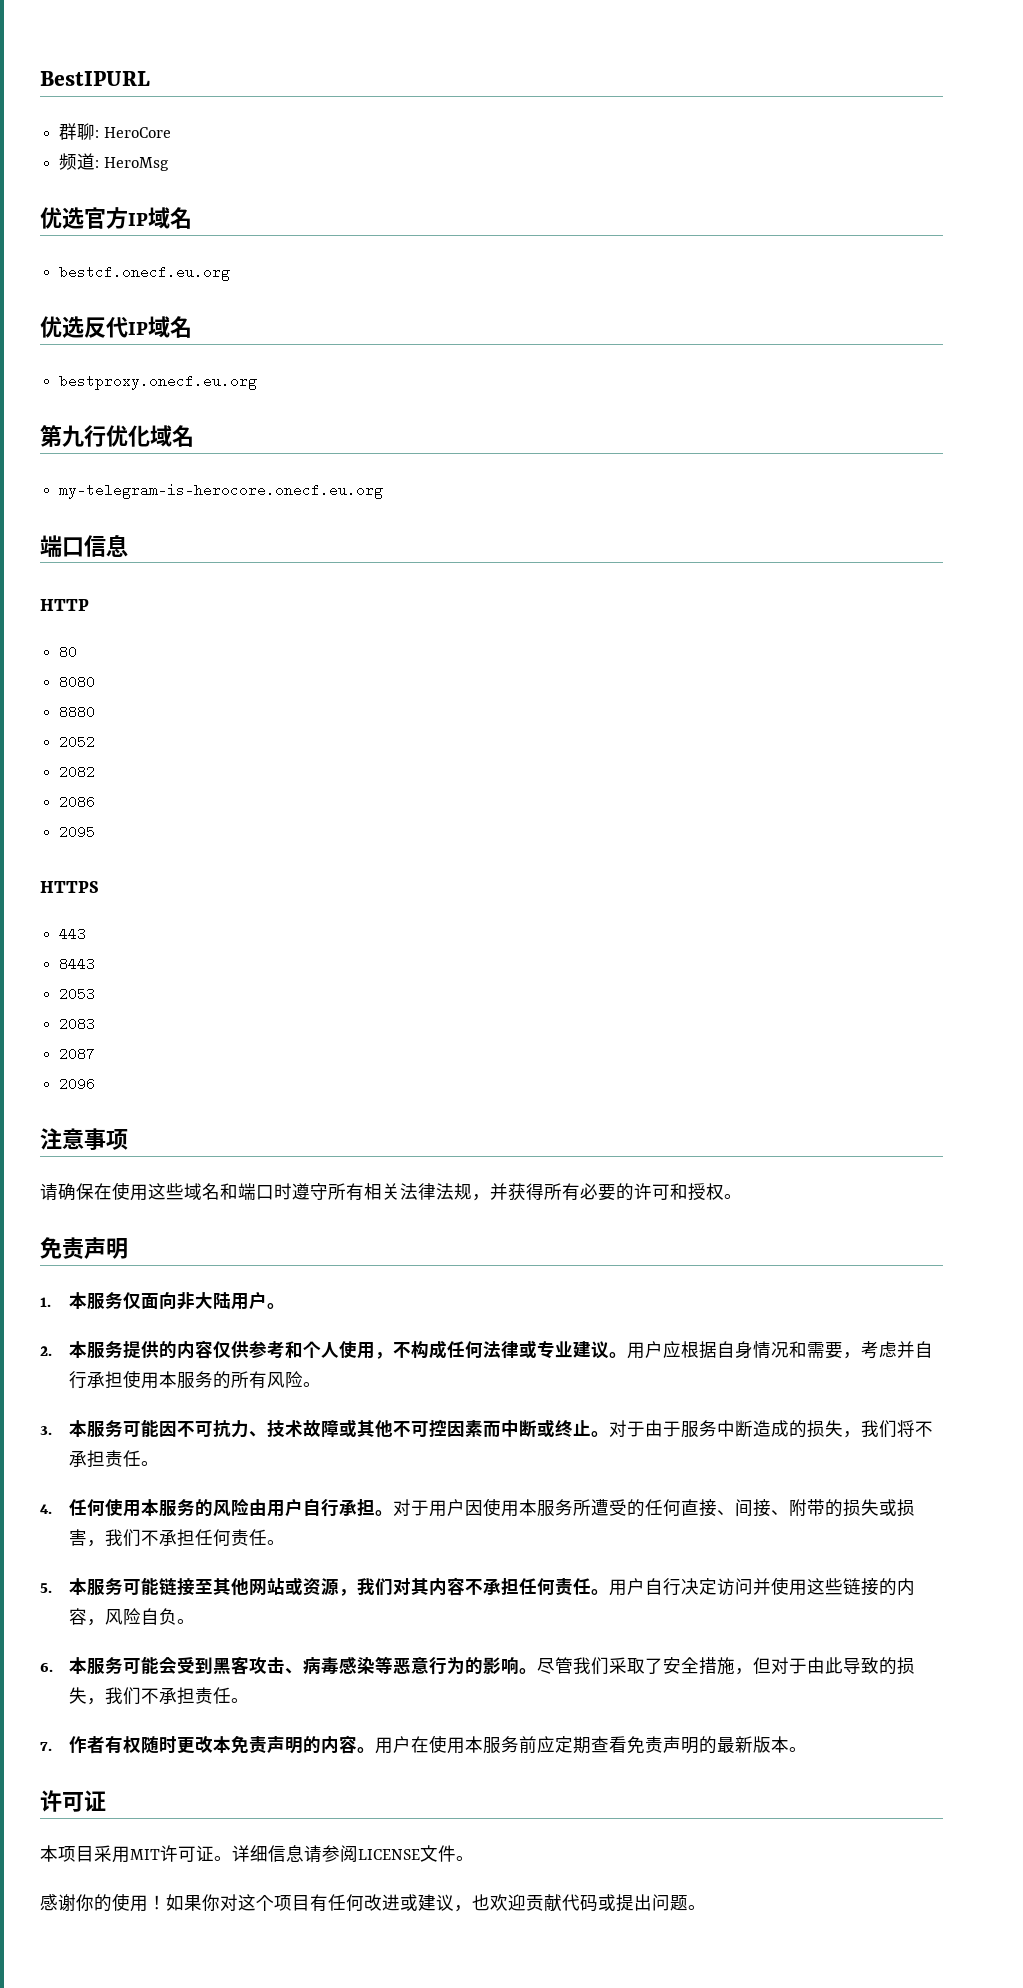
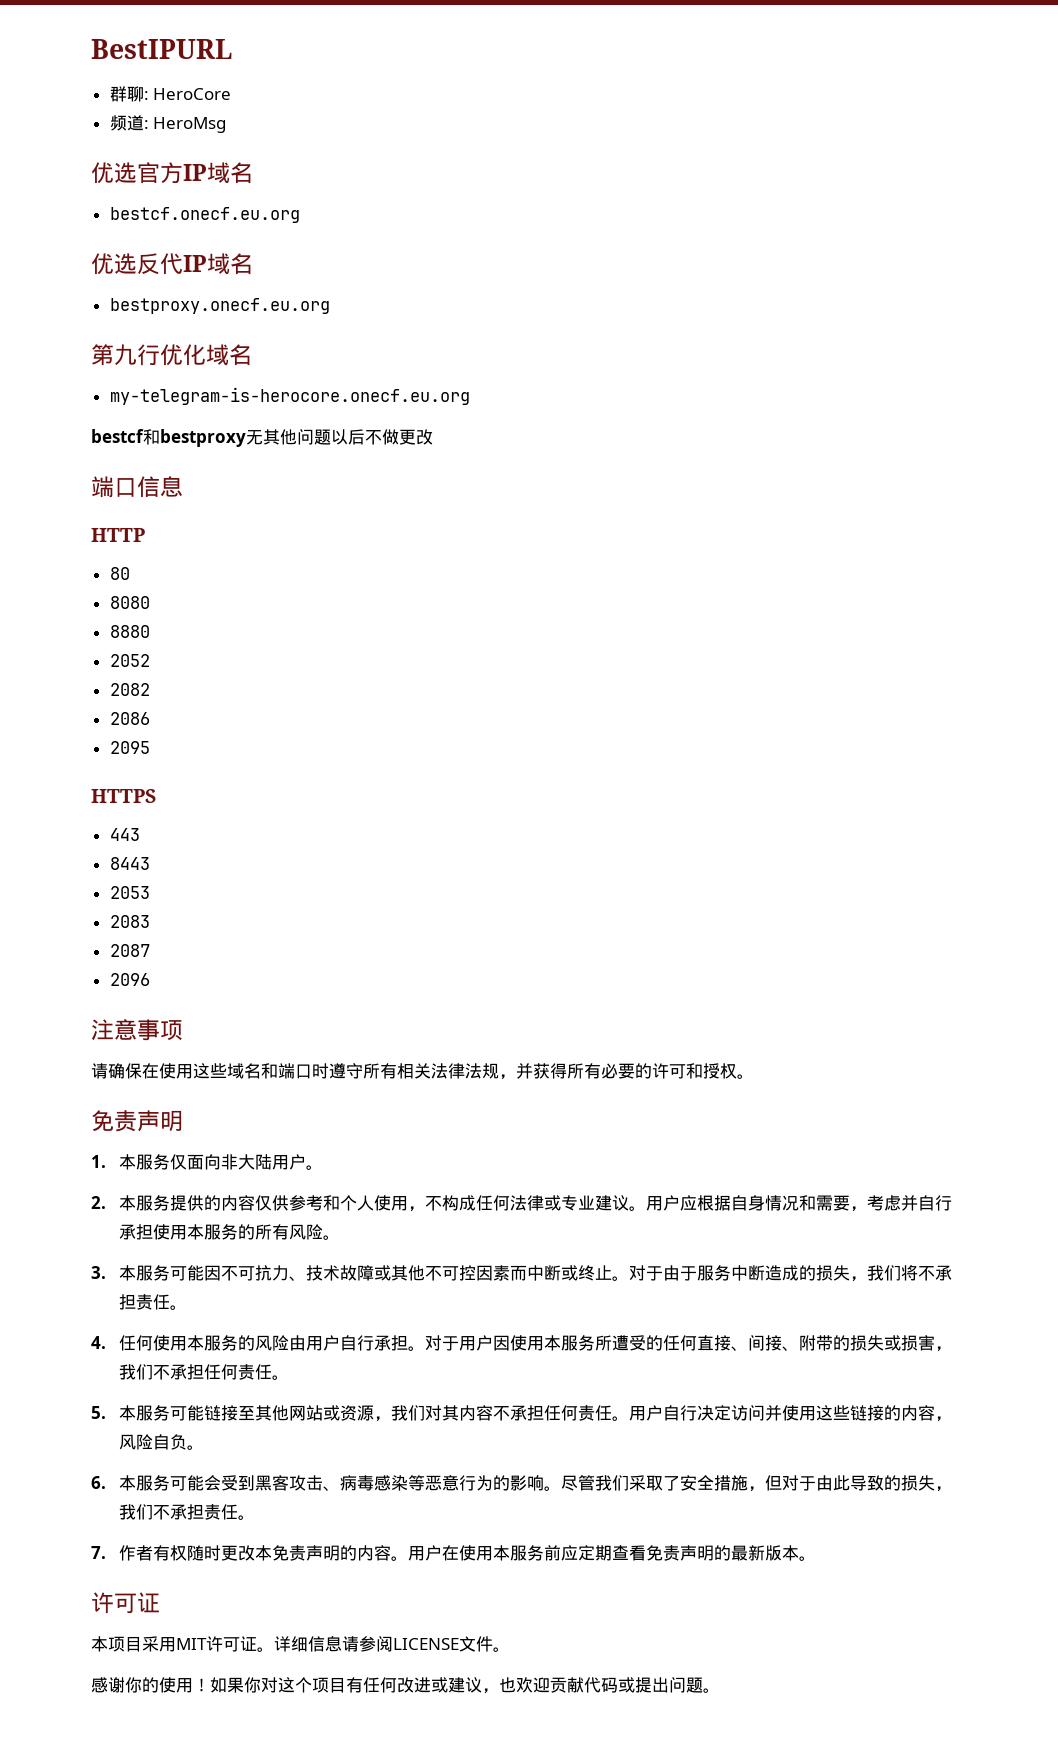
+ bestcf和bestproxy无其他问题以后不做更改

